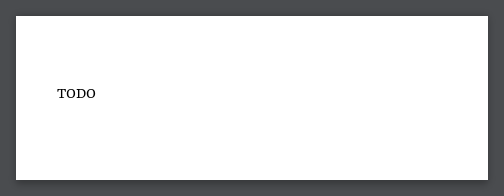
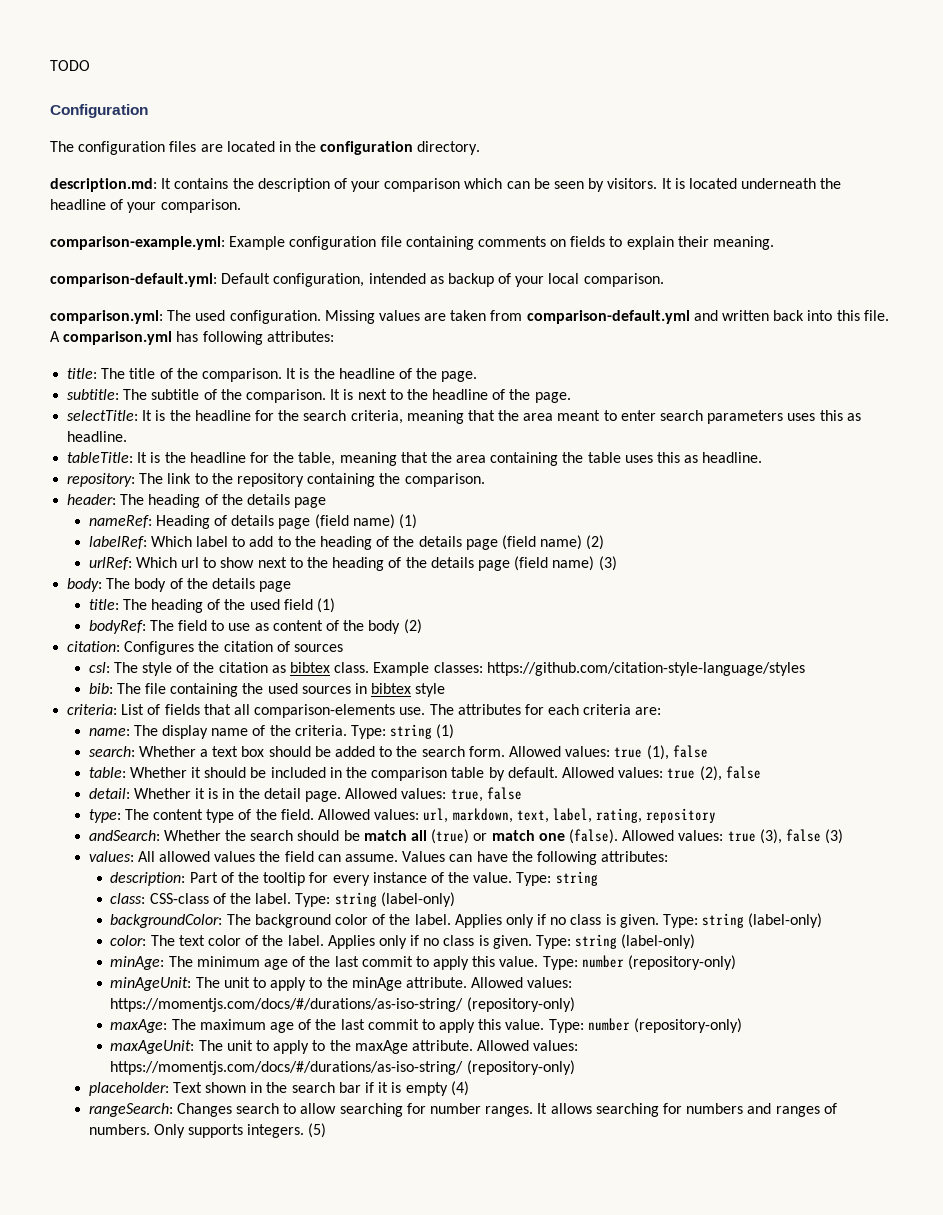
+ Configuration
+ The configuration files are located in the configuration directory.
+ description.md: It contains the description of your comparison which can be seen by visitors. It is located underneath the headline of your comparison.
+ comparison-example.yml: Example configuration file containing comments on fields to explain their meaning.
+ comparison-default.yml: Default configuration, intended as backup of your local comparison.
+ comparison.yml: The used configuration. Missing values are taken from comparison-default.yml and written back into this file. A comparison.yml has following attributes:
+ title: The title of the comparison. It is the headline of the page.
+ subtitle: The subtitle of the comparison. It is next to the headline of the page.
+ selectTitle: It is the headline for the search criteria, meaning that the area meant to enter search parameters uses this as headline.
+ tableTitle: It is the headline for the table, meaning that the area containing the table uses this as headline.
+ repository: The link to the repository containing the comparison.
+ header: The heading of the details page
+ nameRef: Heading of details page (field name) (1)
+ labelRef: Which label to add to the heading of the details page (field name) (2)
+ urlRef: Which url to show next to the heading of the details page (field name) (3)
+ body: The body of the details page
+ title: The heading of the used field (1)
+ bodyRef: The field to use as content of the body (2)
+ citation: Configures the citation of sources
+ csl: The style of the citation as bibtex class. Example classes: https://github.com/citation-style-language/styles
+ bib: The file containing the used sources in bibtex style
+ criteria: List of fields that all comparison-elements use. The attributes for each criteria are:
+ name: The display name of the criteria. Type: string (1)
+ search: Whether a text box should be added to the search form. Allowed values: true (1), false
+ table: Whether it should be included in the comparison table by default. Allowed values: true (2), false
+ detail: Whether it is in the detail page. Allowed values: true, false
+ type: The content type of the field. Allowed values: url, markdown, text, label, rating, repository
+ andSearch: Whether the search should be match all (true) or match one (false). Allowed values: true (3), false (3)
+ values: All allowed values the field can assume. Values can have the following attributes:
+ description: Part of the tooltip for every instance of the value. Type: string
+ class: CSS-class of the label. Type: string (label-only)
+ backgroundColor: The background color of the label. Applies only if no class is given. Type: string (label-only)
+ color: The text color of the label. Applies only if no class is given. Type: string (label-only)
+ minAge: The minimum age of the last commit to apply this value. Type: number (repository-only)
+ minAgeUnit: The unit to apply to the minAge attribute. Allowed values: https://momentjs.com/docs/#/durations/as-iso-string/ (repository-only)
+ maxAge: The maximum age of the last commit to apply this value. Type: number (repository-only)
+ maxAgeUnit: The unit to apply to the maxAge attribute. Allowed values: https://momentjs.com/docs/#/durations/as-iso-string/ (repository-only)
+ placeholder: Text shown in the search bar if it is empty (4)
+ rangeSearch: Changes search to allow searching for number ranges. It allows searching for numbers and ranges of numbers. Only supports integers. (5)

